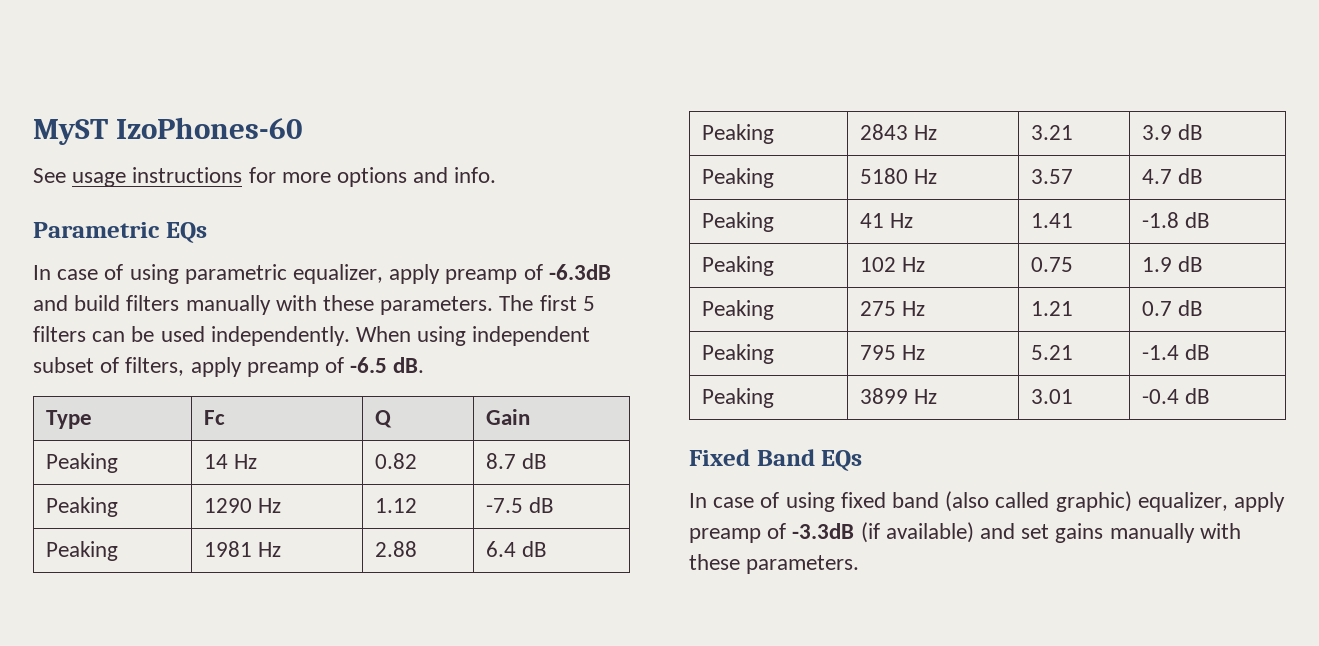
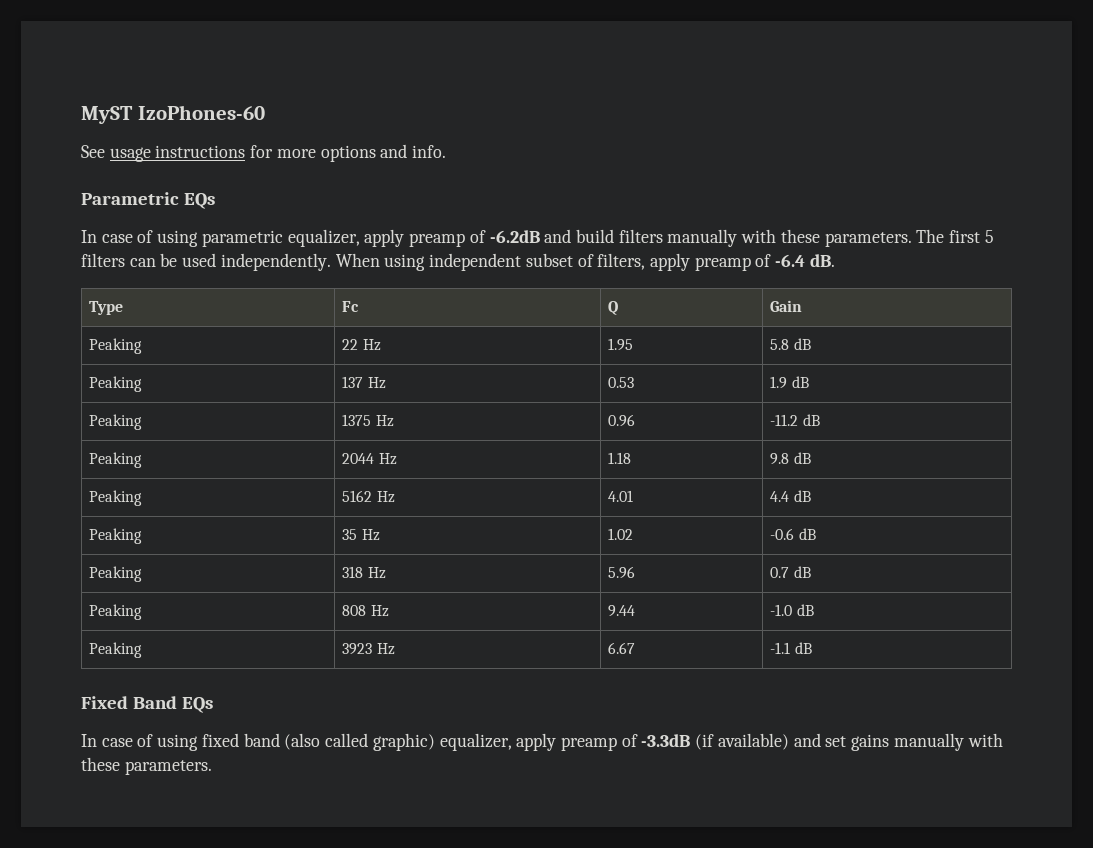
- In case of using parametric equalizer, apply preamp of -6.3dB and build filters manually with these parameters.
+ In case of using parametric equalizer, apply preamp of -6.2dB and build filters manually with these parameters.
- When using independent subset of filters, apply preamp of -6.5 dB.
+ When using independent subset of filters, apply preamp of -6.4 dB.
- Peaking | 14 Hz | 0.82 | 8.7 dB
- Peaking | 1290 Hz | 1.12 | -7.5 dB
- Peaking | 1981 Hz | 2.88 | 6.4 dB
- Peaking | 2843 Hz | 3.21 | 3.9 dB
- Peaking | 5180 Hz | 3.57 | 4.7 dB
- Peaking | 41 Hz | 1.41 | -1.8 dB
- Peaking | 102 Hz | 0.75 | 1.9 dB
+ Peaking | 22 Hz | 1.95 | 5.8 dB
+ Peaking | 137 Hz | 0.53 | 1.9 dB
- Peaking | 275 Hz | 1.21 | 0.7 dB
+ Peaking | 1375 Hz | 0.96 | -11.2 dB
+ Peaking | 2044 Hz | 1.18 | 9.8 dB
+ Peaking | 5162 Hz | 4.01 | 4.4 dB
+ Peaking | 35 Hz | 1.02 | -0.6 dB
+ Peaking | 318 Hz | 5.96 | 0.7 dB
- Peaking | 795 Hz | 5.21 | -1.4 dB
- Peaking | 3899 Hz | 3.01 | -0.4 dB
+ Peaking | 808 Hz | 9.44 | -1.0 dB
+ Peaking | 3923 Hz | 6.67 | -1.1 dB

